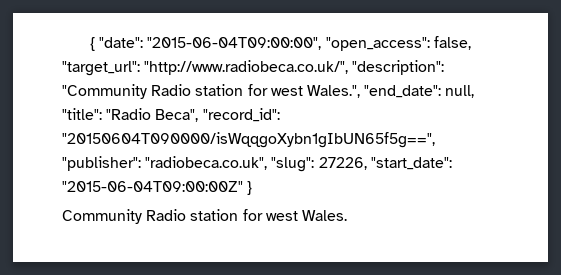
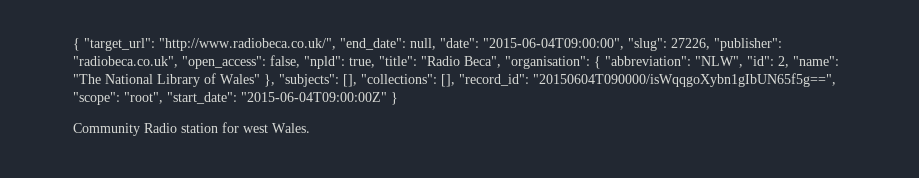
- { "date": "2015-06-04T09:00:00", "open_access": false, "target_url": "http://www.radiobeca.co.uk/", "description": "Community Radio station for west Wales.", "end_date": null, "title": "Radio Beca", "record_id": "20150604T090000/isWqqgoXybn1gIbUN65f5g==", "publisher": "radiobeca.co.uk", "slug": 27226, "start_date": "2015-06-04T09:00:00Z" }
+ { "target_url": "http://www.radiobeca.co.uk/", "end_date": null, "date": "2015-06-04T09:00:00", "slug": 27226, "publisher": "radiobeca.co.uk", "open_access": false, "npld": true, "title": "Radio Beca", "organisation": { "abbreviation": "NLW", "id": 2, "name": "The National Library of Wales" }, "subjects": [], "collections": [], "record_id": "20150604T090000/isWqqgoXybn1gIbUN65f5g==", "scope": "root", "start_date": "2015-06-04T09:00:00Z" }

